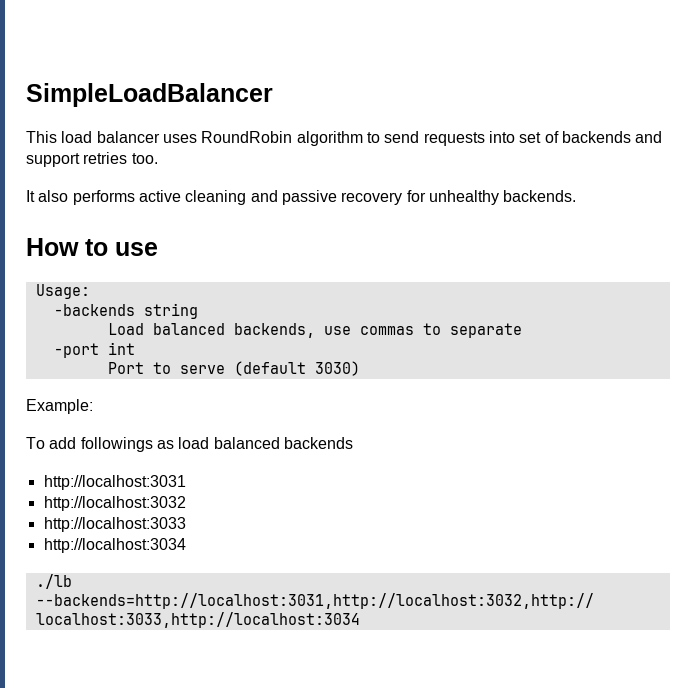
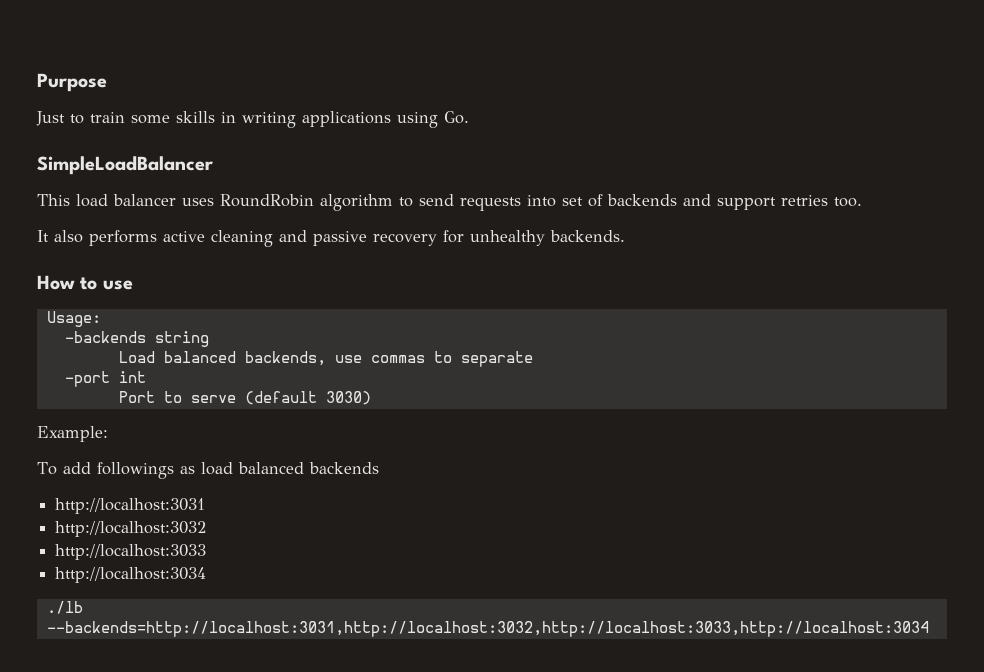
+ Purpose
+ Just to train some skills in writing applications using Go.

